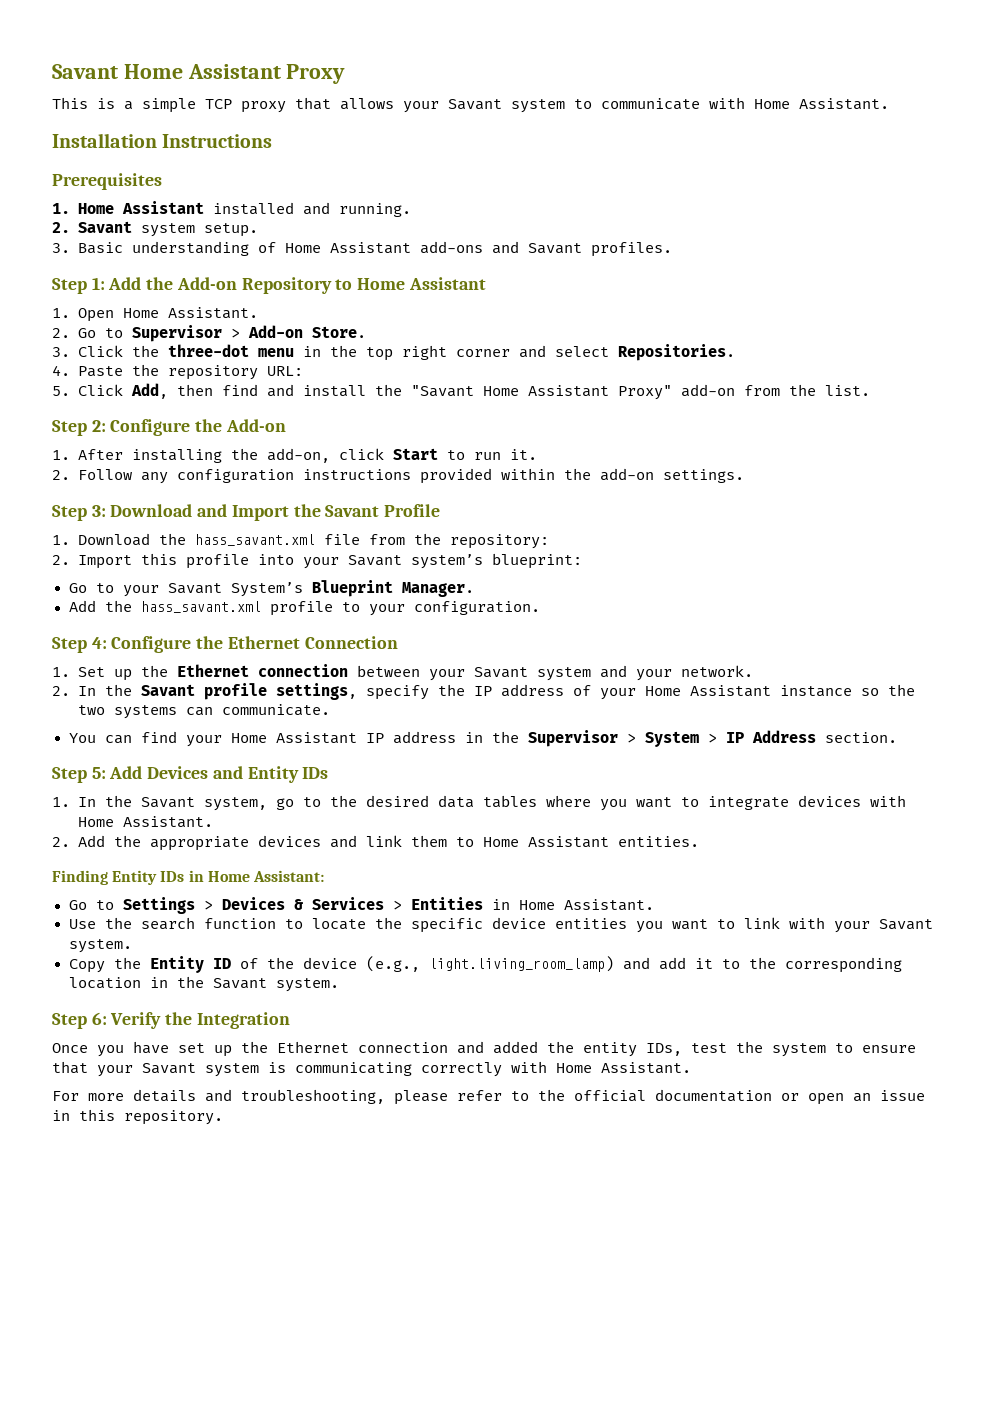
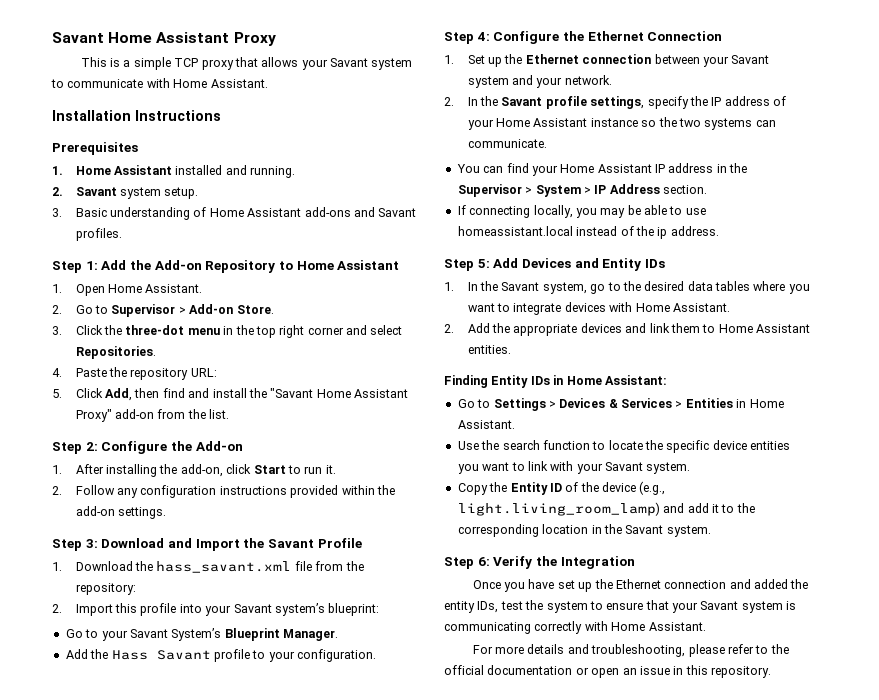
- Add the hass_savant.xml profile to your configuration.
+ Add the Hass Savant profile to your configuration.
+ If connecting locally, you may be able to use homeassistant.local instead of the ip address.

